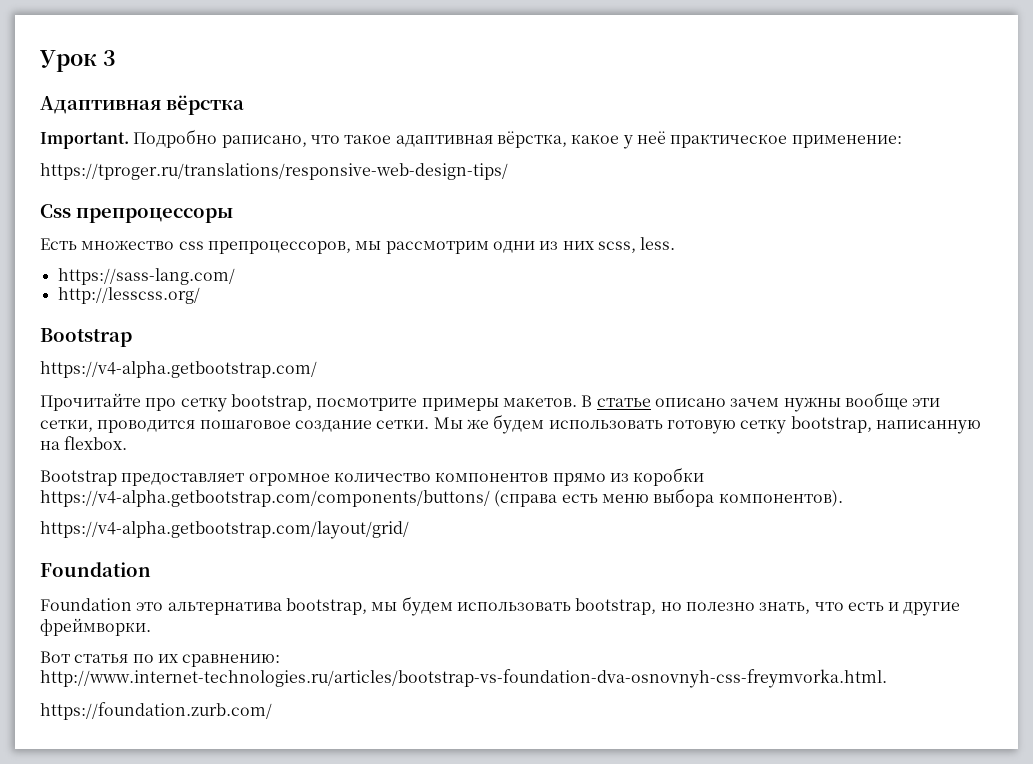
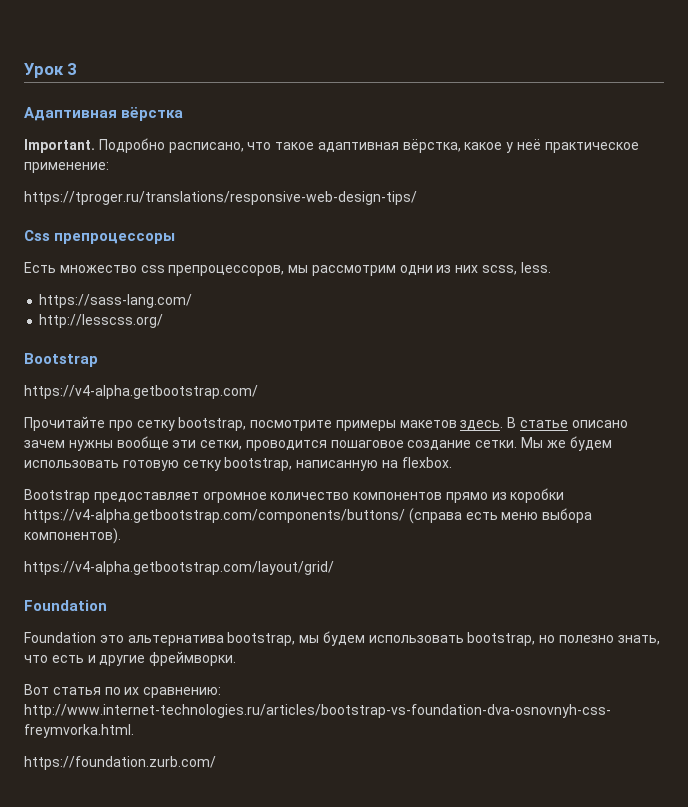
- Подробно раписано, что такое адаптивная вёрстка, какое у неё практическое применение:
+ Подробно расписано, что такое адаптивная вёрстка, какое у неё практическое применение:
- Прочитайте про сетку bootstrap, посмотрите примеры макетов.
+ Прочитайте про сетку bootstrap, посмотрите примеры макетов здесь.

